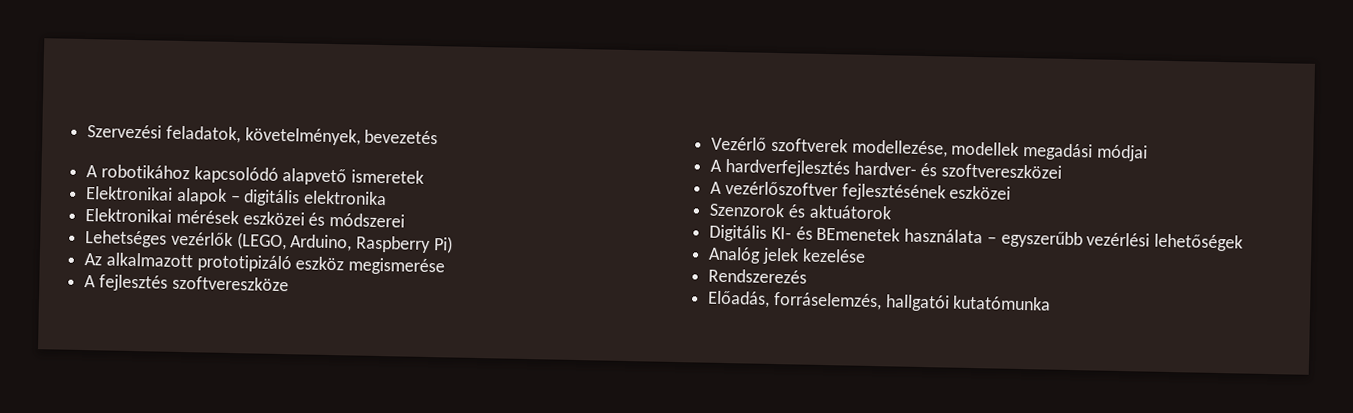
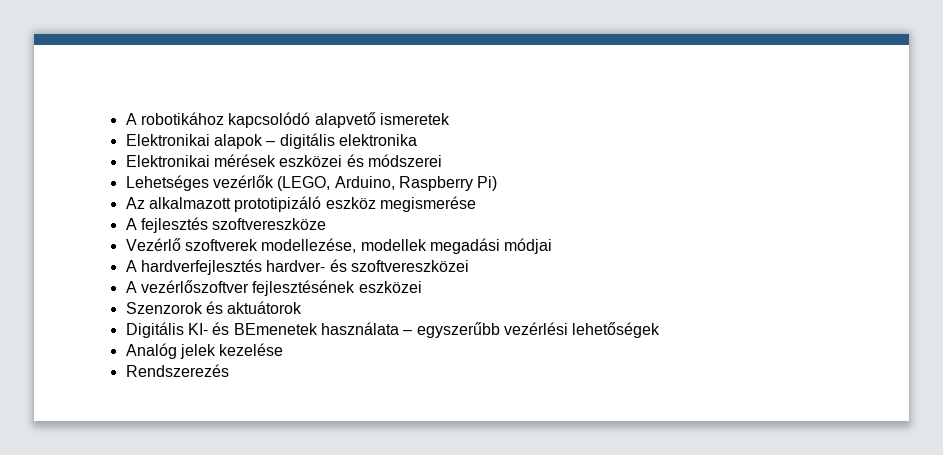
- Szervezési feladatok, követelmények, bevezetés
- Előadás, forráselemzés, hallgatói kutatómunka

